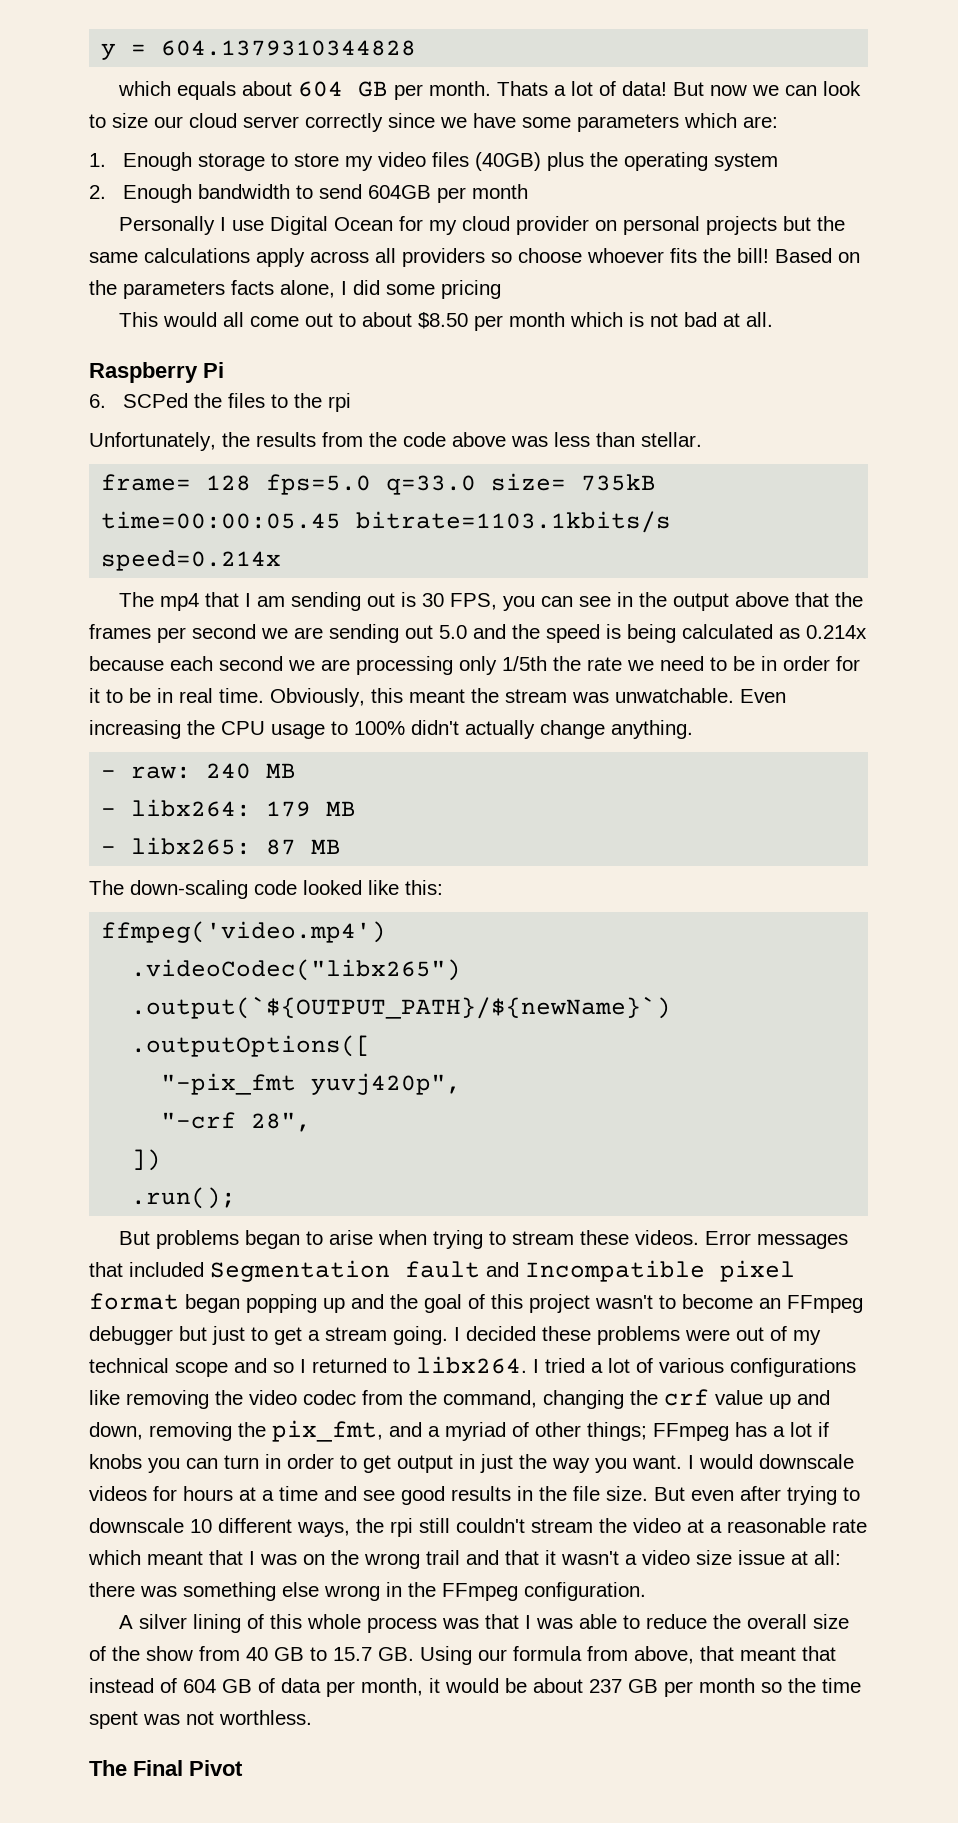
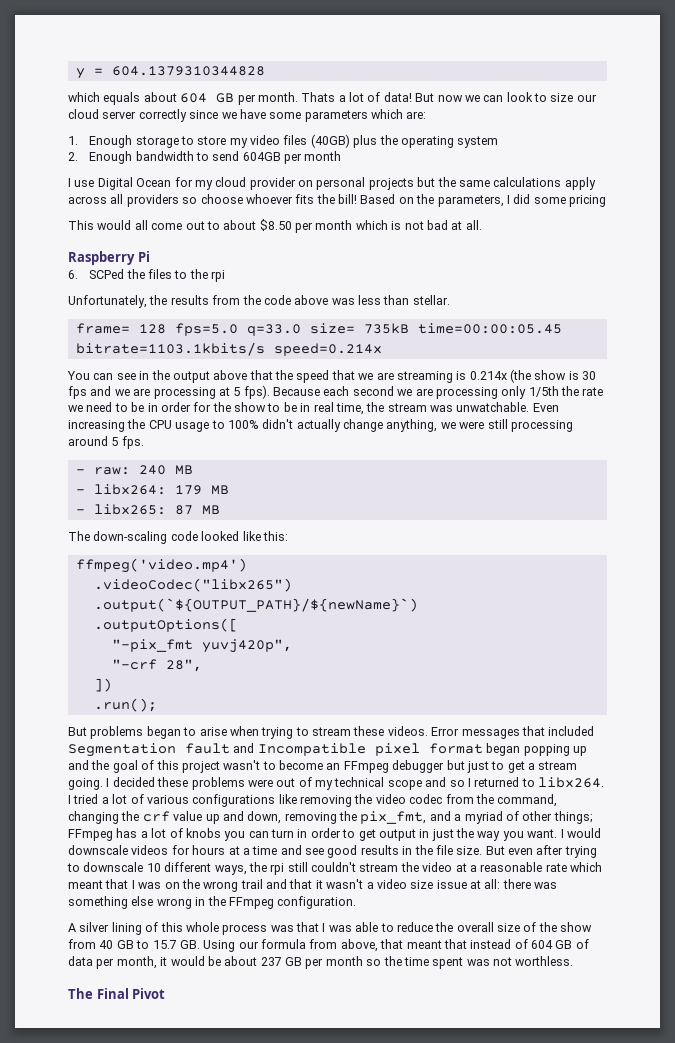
- Personally I use Digital Ocean for my cloud provider on personal projects but the same calculations apply across all providers so choose whoever fits the bill!
+ I use Digital Ocean for my cloud provider on personal projects but the same calculations apply across all providers so choose whoever fits the bill!
- Based on the parameters facts alone, I did some pricing
+ Based on the parameters, I did some pricing
- The mp4 that I am sending out is 30 FPS, you can see in the output above that the frames per second we are sending out 5.0 and the speed is being calculated as 0.214x because each second we are processing only 1/5th the rate we need to be in order for it to be in real time. Obviously, this meant the stream was unwatchable.
+ You can see in the output above that the speed that we are streaming is 0.214x (the show is 30 fps and we are processing at 5 fps). Because each second we are processing only 1/5th the rate we need to be in order for the show to be in real time, the stream was unwatchable.
- Even increasing the CPU usage to 100% didn't actually change anything.
+ Even increasing the CPU usage to 100% didn't actually change anything, we were still processing around 5 fps.
- I tried a lot of various configurations like removing the video codec from the command, changing the crf value up and down, removing the pix_fmt, and a myriad of other things; FFmpeg has a lot if knobs you can turn in order to get output in just the way you want.
+ I tried a lot of various configurations like removing the video codec from the command, changing the crf value up and down, removing the pix_fmt, and a myriad of other things; FFmpeg has a lot of knobs you can turn in order to get output in just the way you want.

